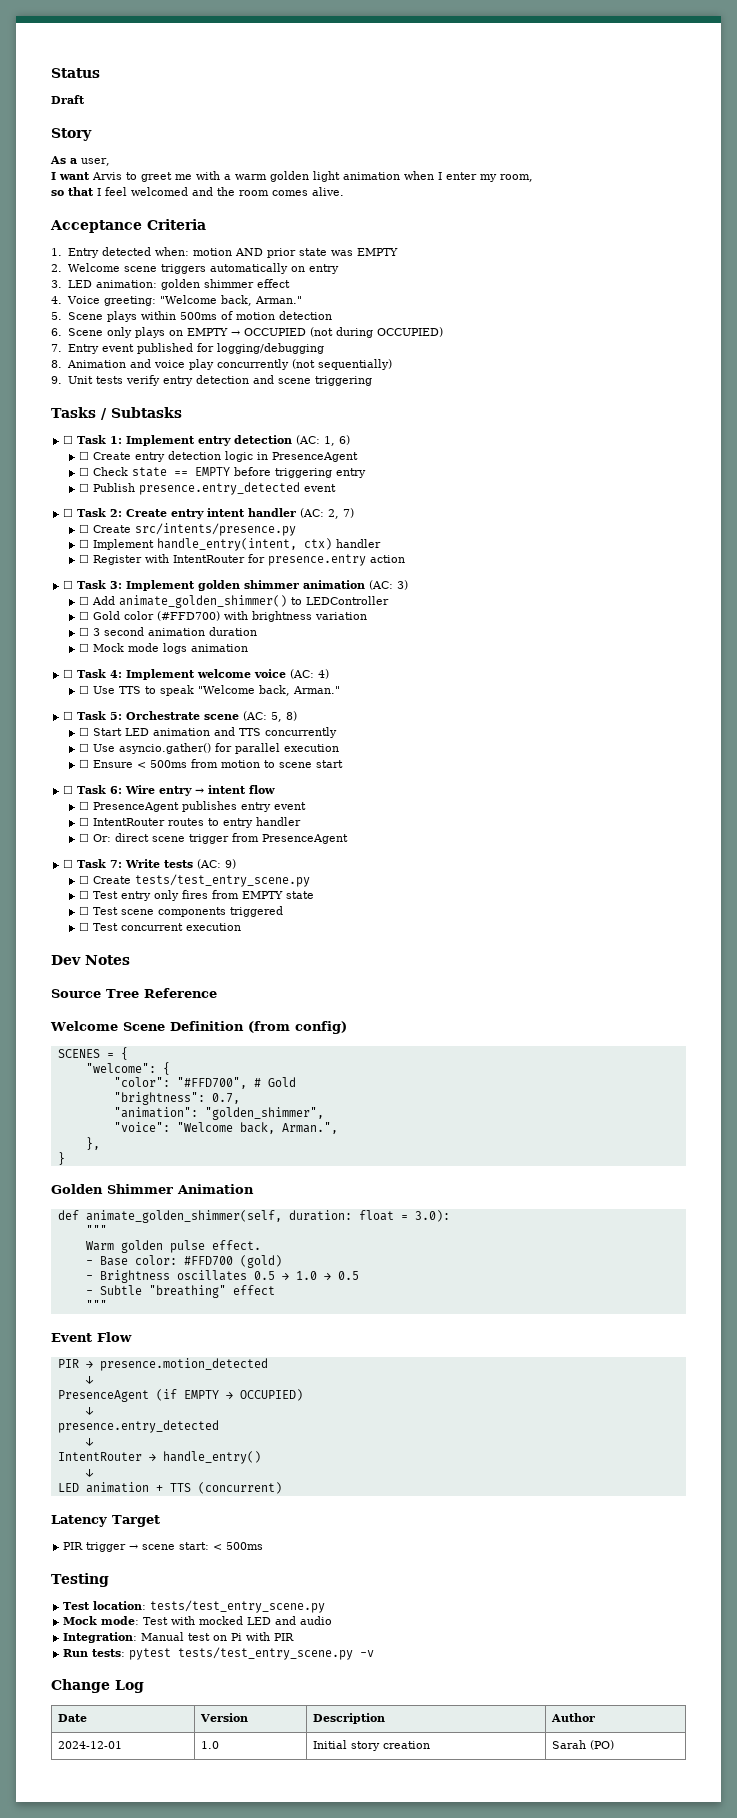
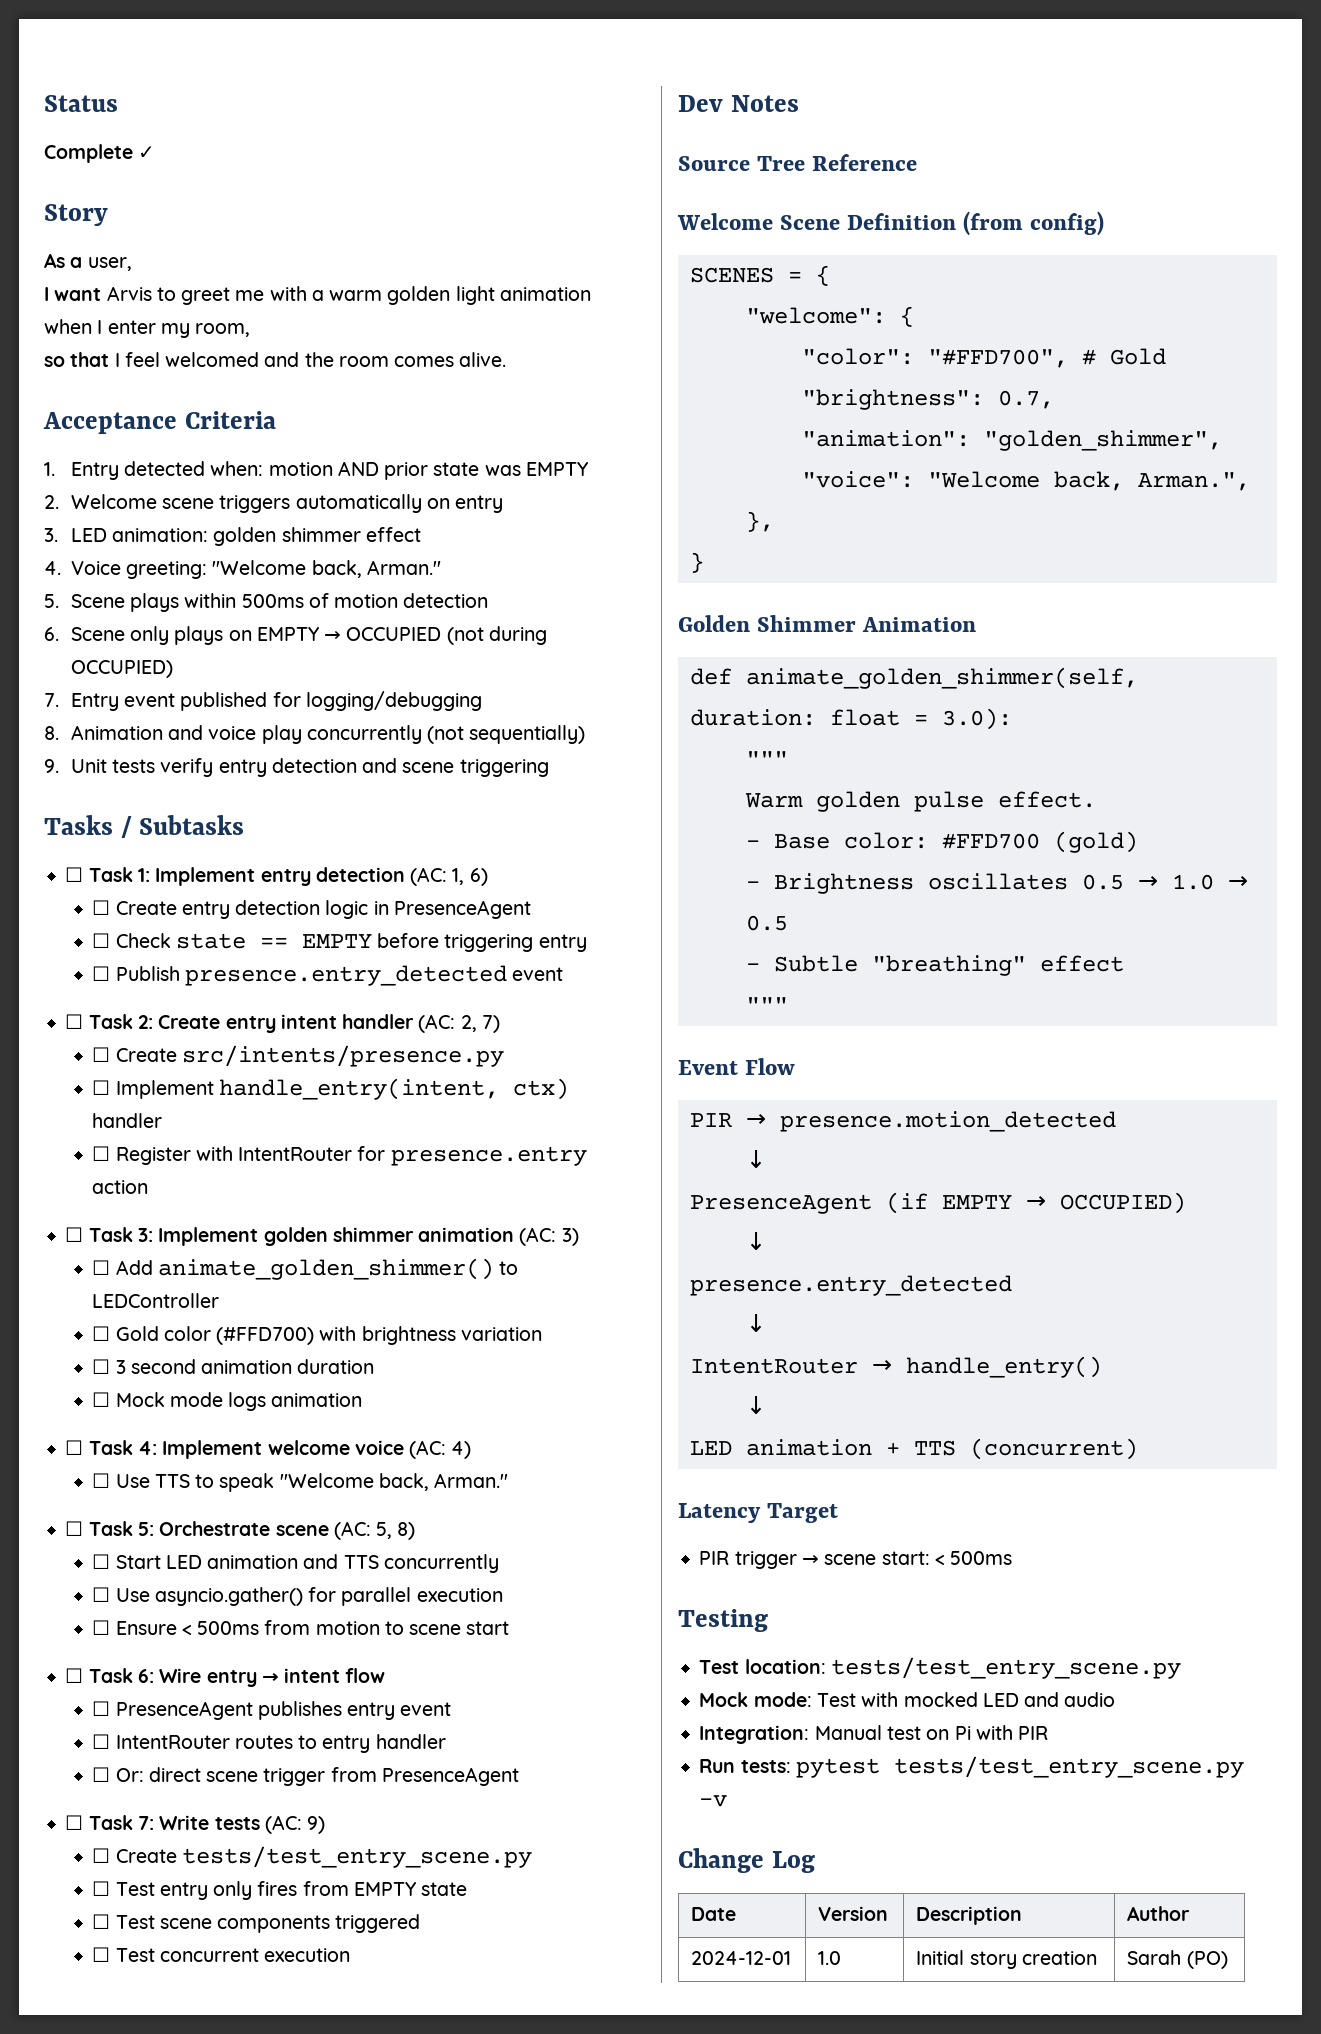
- Draft
+ Complete ✓

